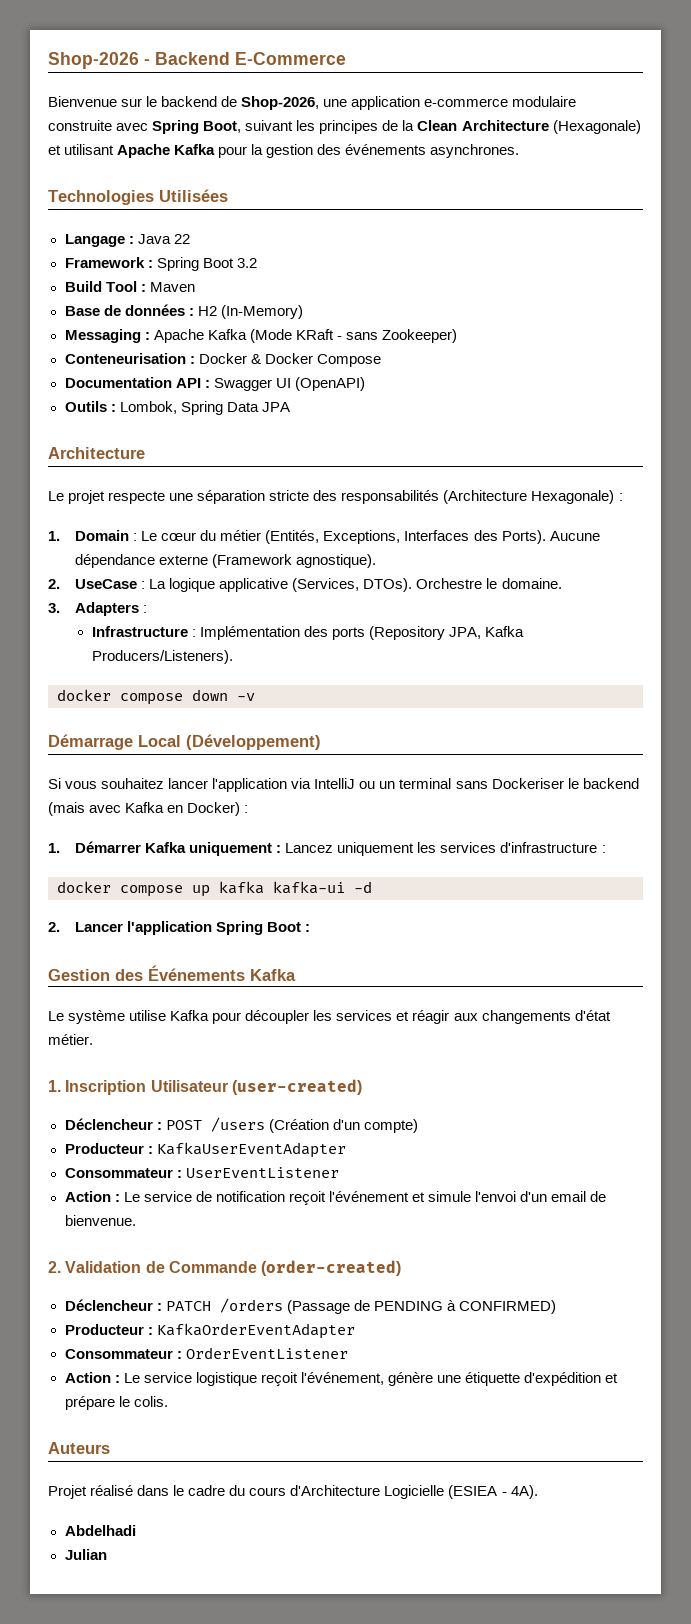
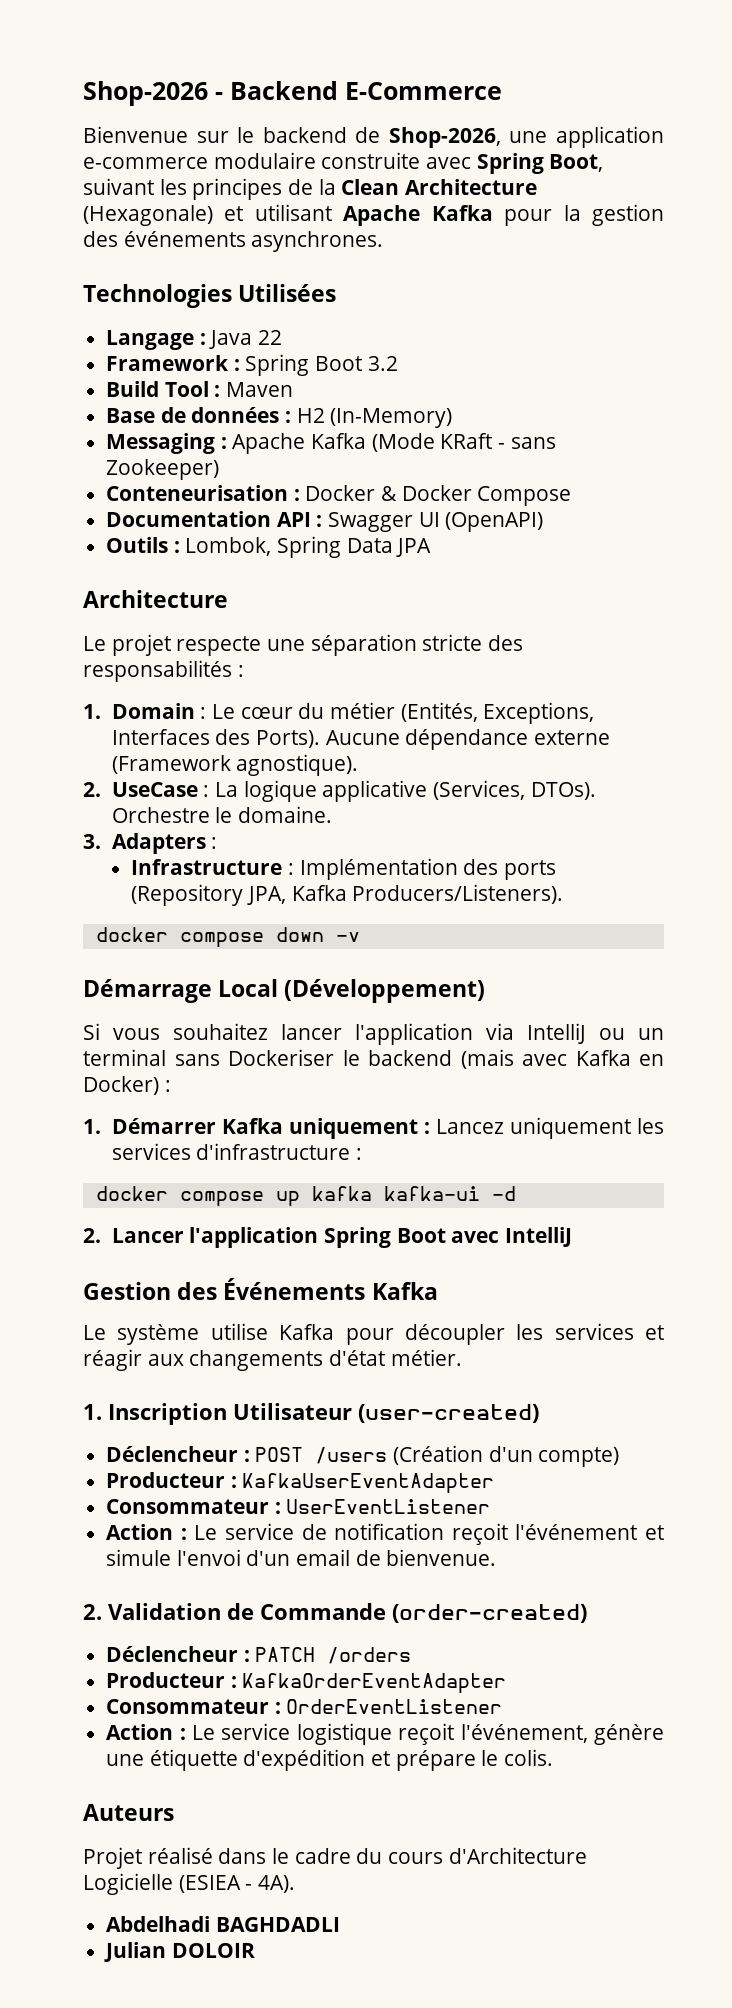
- Le projet respecte une séparation stricte des responsabilités (Architecture Hexagonale) :
+ Le projet respecte une séparation stricte des responsabilités :
- 2. Lancer l'application Spring Boot :
+ 2. Lancer l'application Spring Boot avec IntelliJ
- Déclencheur : PATCH /orders (Passage de PENDING à CONFIRMED)
+ Déclencheur : PATCH /orders
- Abdelhadi
+ Abdelhadi BAGHDADLI
- Julian
+ Julian DOLOIR

